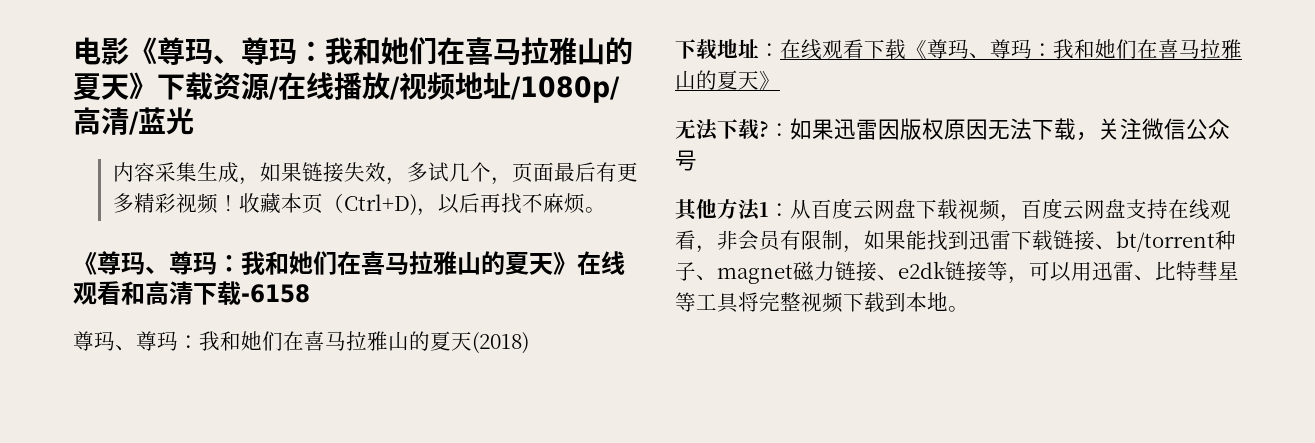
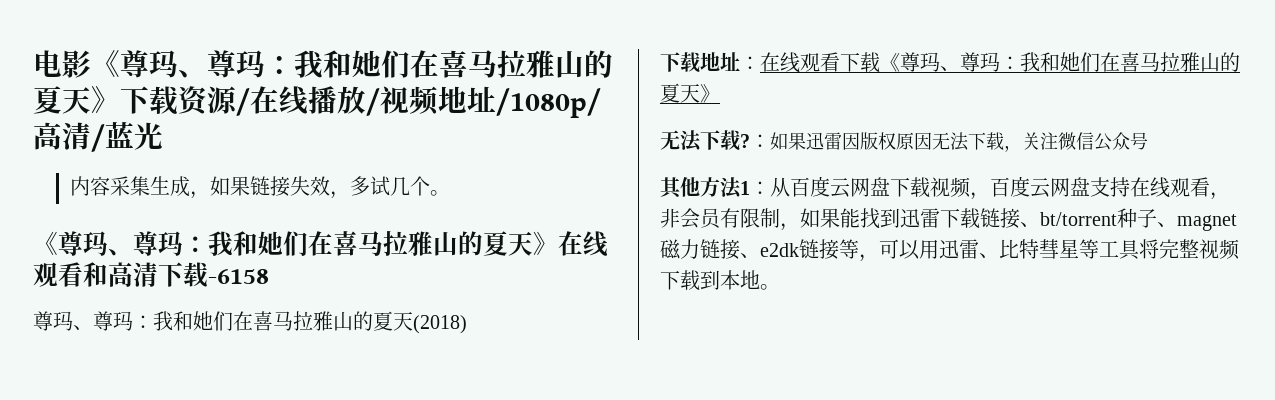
- 内容采集生成，如果链接失效，多试几个，页面最后有更多精彩视频！收藏本页（Ctrl+D)，以后再找不麻烦。
+ 内容采集生成，如果链接失效，多试几个。

